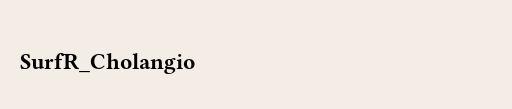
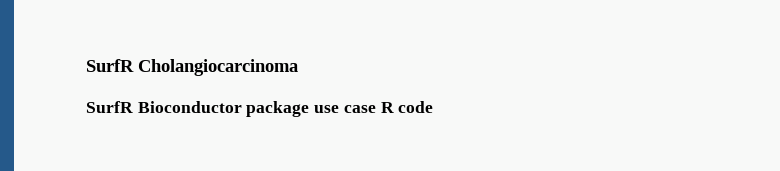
- SurfR_Cholangio
+ SurfR Cholangiocarcinoma
+ SurfR Bioconductor package use case R code

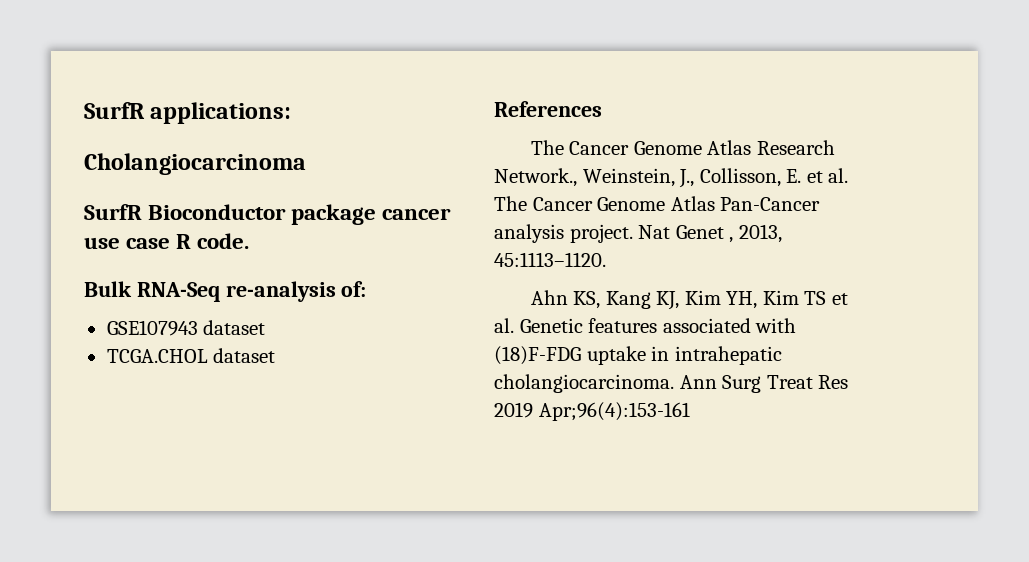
- SurfR Cholangiocarcinoma
+ SurfR applications:
+ Cholangiocarcinoma
- SurfR Bioconductor package use case R code
+ SurfR Bioconductor package cancer use case R code.
+ Bulk RNA-Seq re-analysis of:
+ GSE107943 dataset
+ TCGA.CHOL dataset
+ References
+ The Cancer Genome Atlas Research Network., Weinstein, J., Collisson, E. et al. The Cancer Genome Atlas Pan-Cancer analysis project. Nat Genet , 2013, 45:1113–1120.
+ Ahn KS, Kang KJ, Kim YH, Kim TS et al. Genetic features associated with (18)F-FDG uptake in intrahepatic cholangiocarcinoma. Ann Surg Treat Res 2019 Apr;96(4):153-161

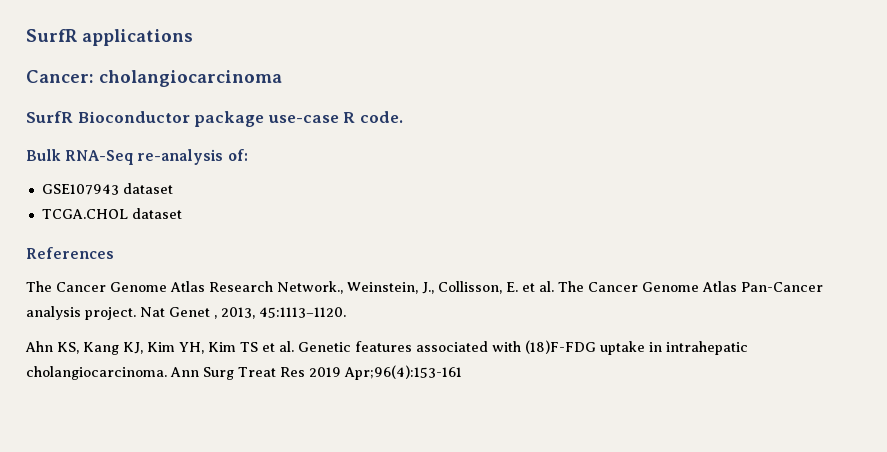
- SurfR applications:
- Cholangiocarcinoma
+ SurfR applications
+ Cancer: cholangiocarcinoma
- SurfR Bioconductor package cancer use case R code.
+ SurfR Bioconductor package use-case R code.

